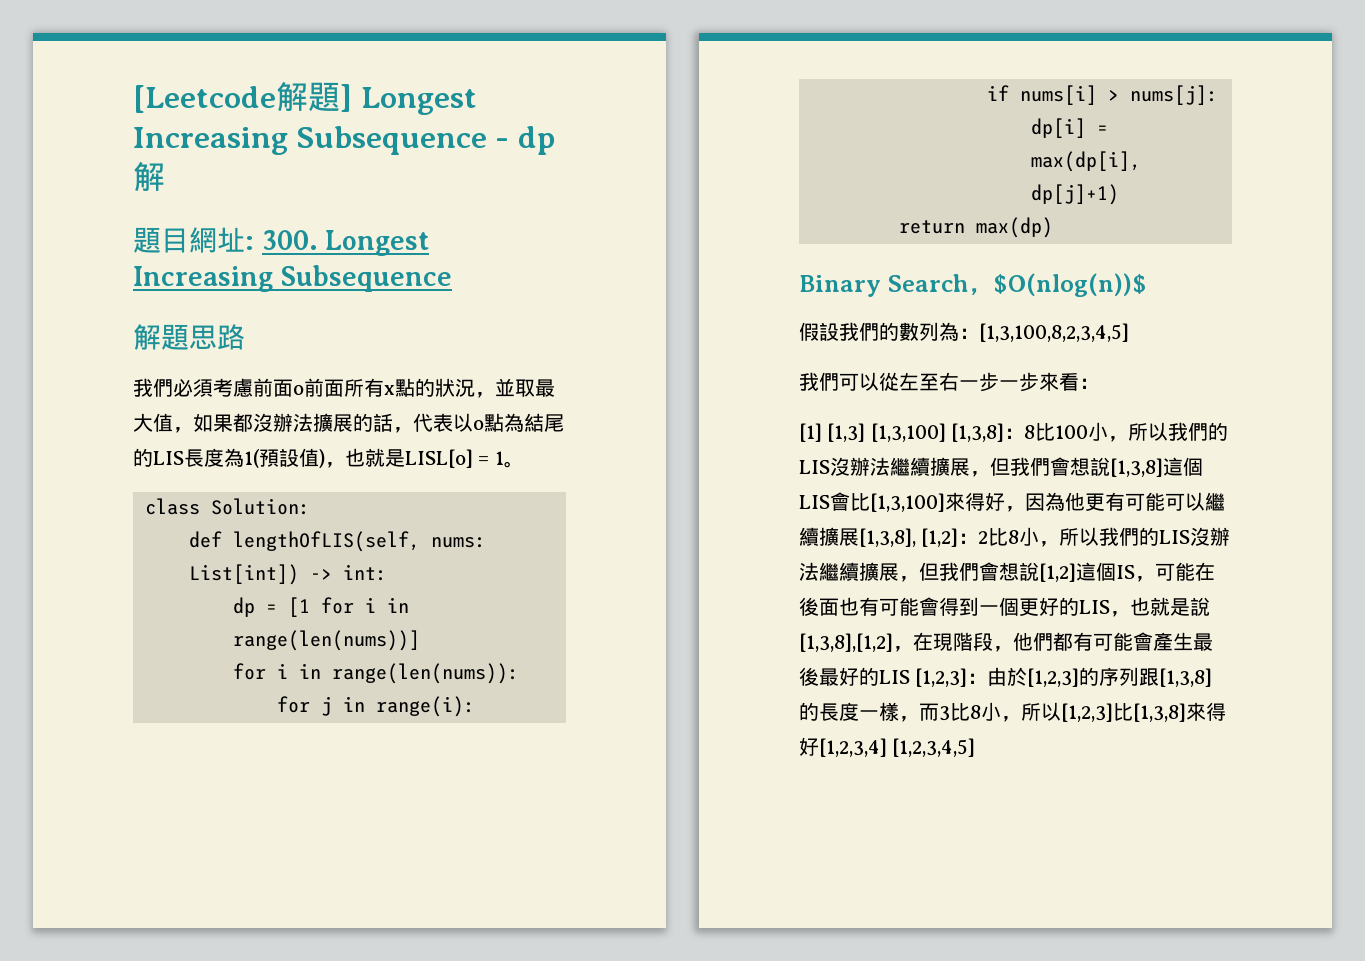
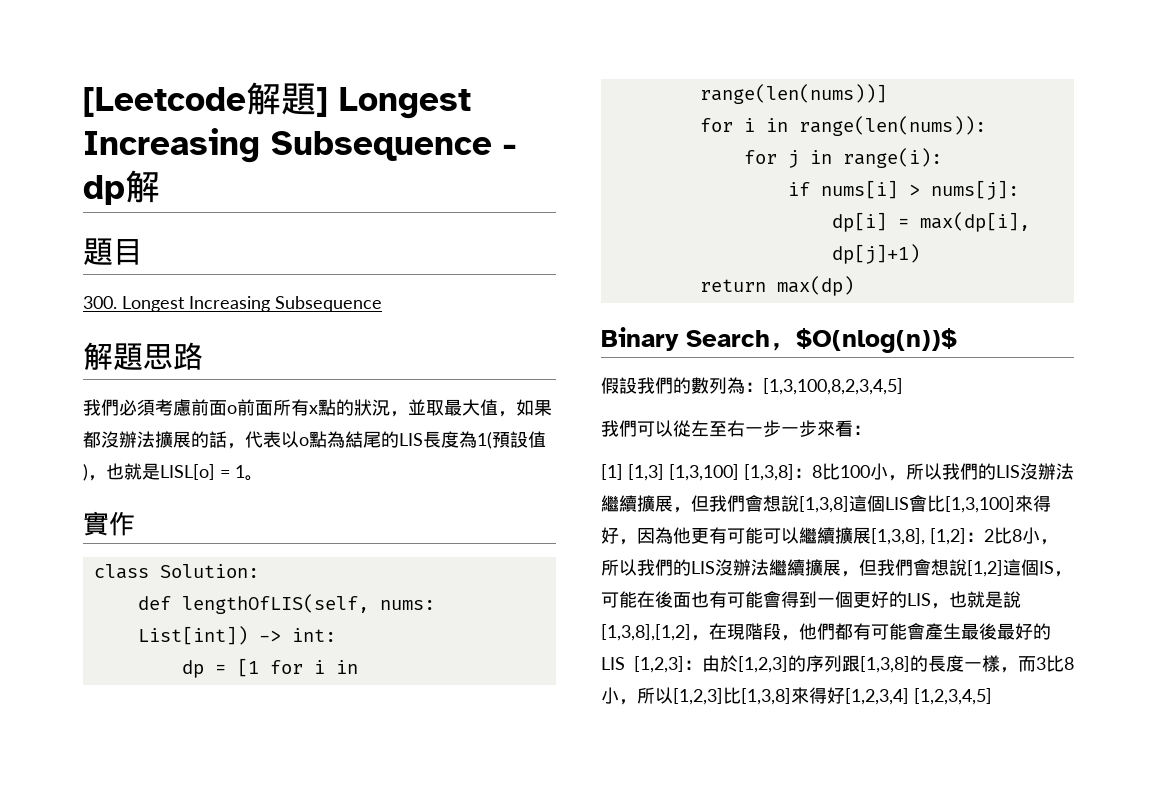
- 題目網址: 300. Longest Increasing Subsequence
+ 題目
+ 300. Longest Increasing Subsequence
+ 實作

